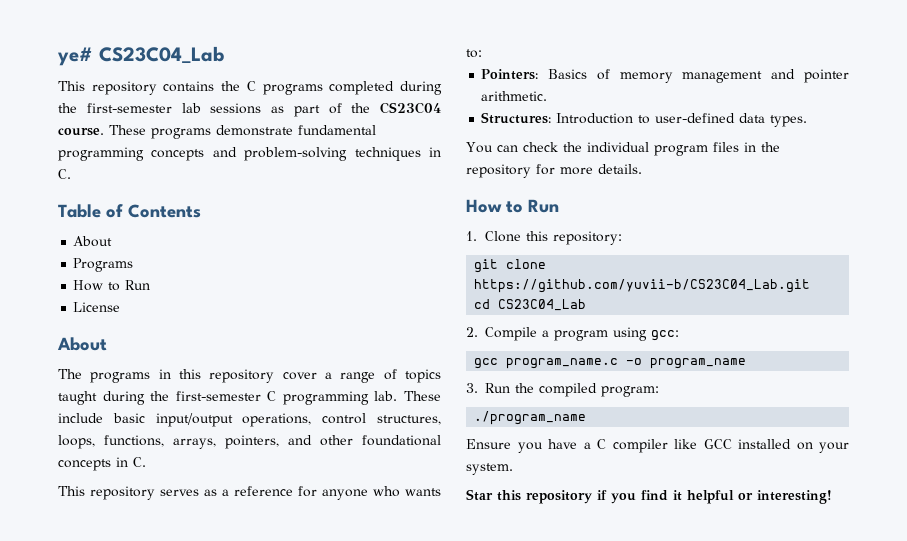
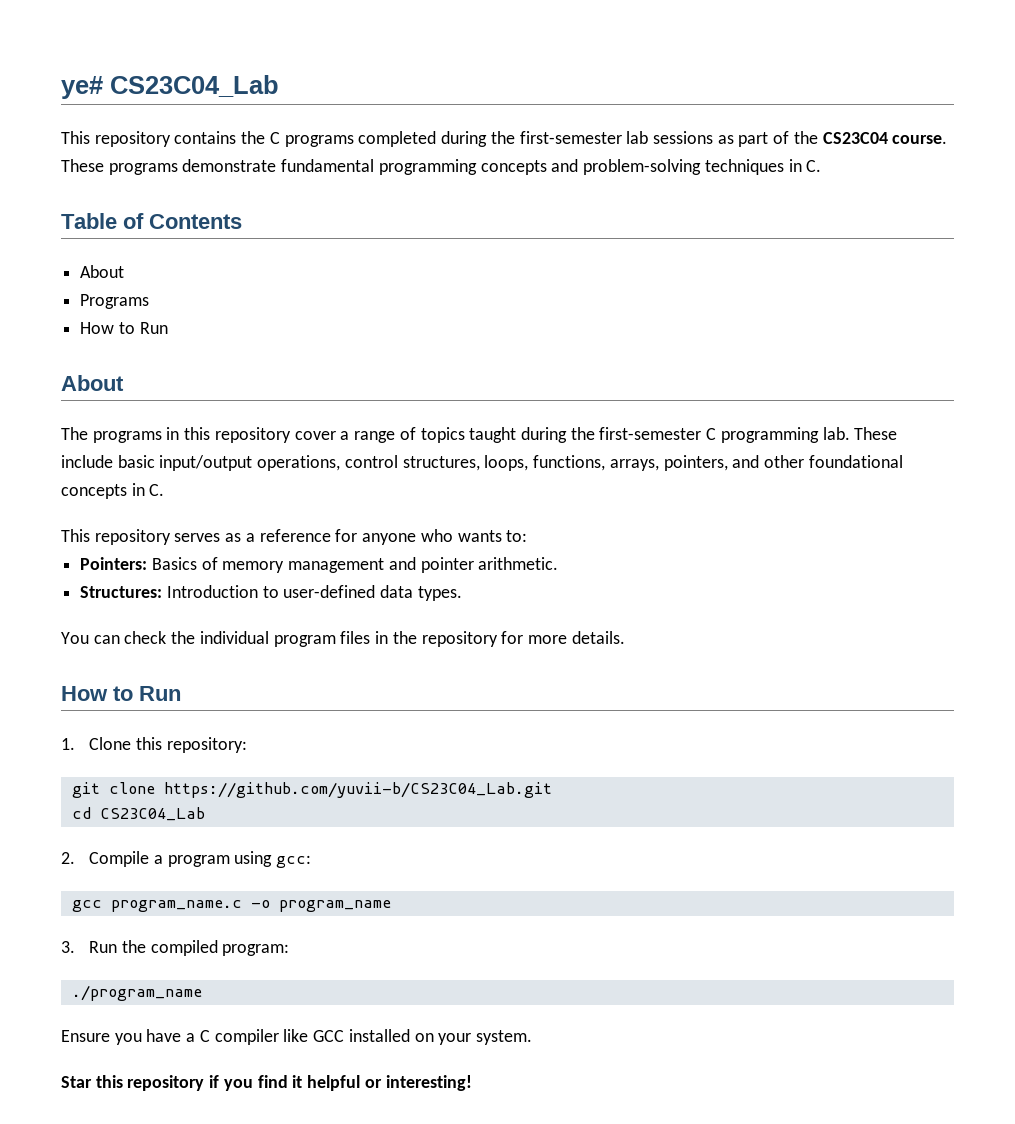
- License

